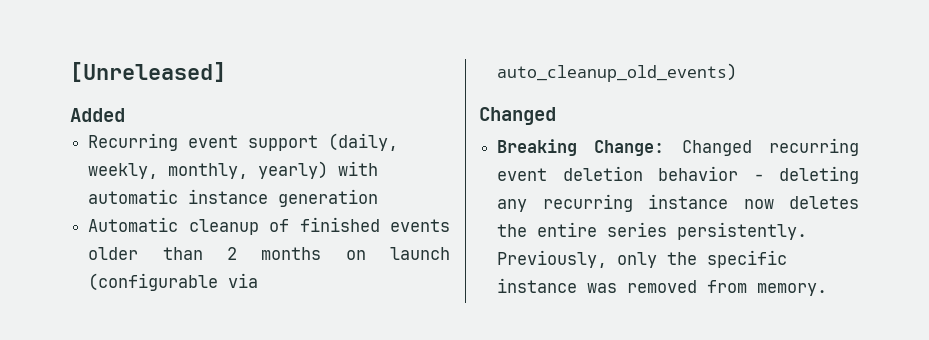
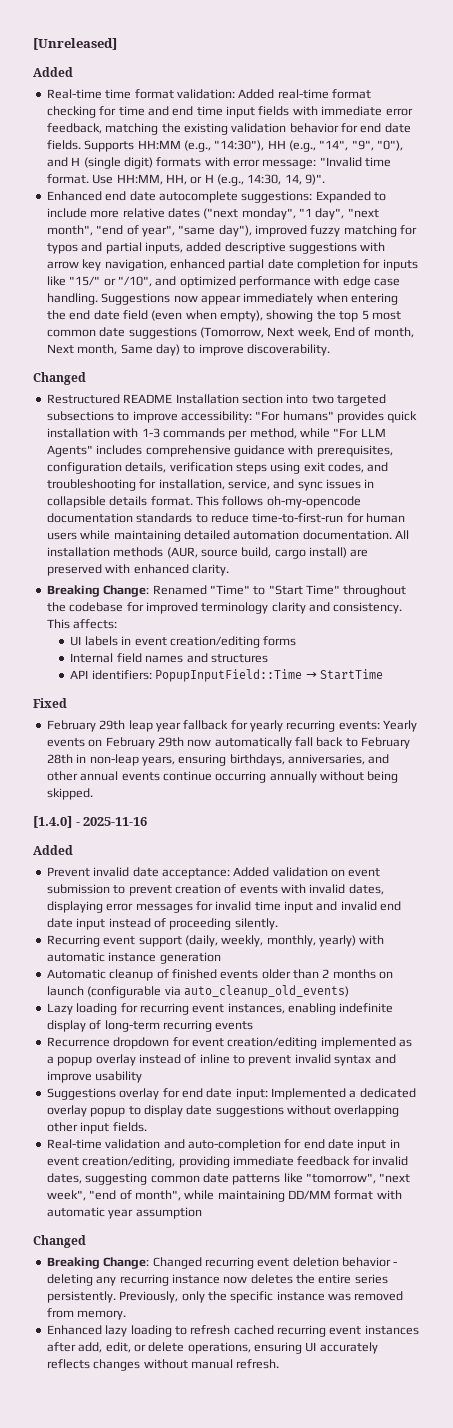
+ Real-time time format validation: Added real-time format checking for time and end time input fields with immediate error feedback, matching the existing validation behavior for end date fields. Supports HH:MM (e.g., "14:30"), HH (e.g., "14", "9", "0"), and H (single digit) formats with error message: "Invalid time format. Use HH:MM, HH, or H (e.g., 14:30, 14, 9)".
+ Enhanced end date autocomplete suggestions: Expanded to include more relative dates ("next monday", "1 day", "next month", "end of year", "same day"), improved fuzzy matching for typos and partial inputs, added descriptive suggestions with arrow key navigation, enhanced partial date completion for inputs like "15/" or "/10", and optimized performance with edge case handling. Suggestions now appear immediately when entering the end date field (even when empty), showing the top 5 most common date suggestions (Tomorrow, Next week, End of month, Next month, Same day) to improve discoverability.
+ Changed
+ Restructured README Installation section into two targeted subsections to improve accessibility: "For humans" provides quick installation with 1-3 commands per method, while "For LLM Agents" includes comprehensive guidance with prerequisites, configuration details, verification steps using exit codes, and troubleshooting for installation, service, and sync issues in collapsible details format. This follows oh-my-opencode documentation standards to reduce time-to-first-run for human users while maintaining detailed automation documentation. All installation methods (AUR, source build, cargo install) are preserved with enhanced clarity.
+ Breaking Change: Renamed "Time" to "Start Time" throughout the codebase for improved terminology clarity and consistency. This affects:
+ UI labels in event creation/editing forms
+ Internal field names and structures
+ API identifiers: PopupInputField::Time → StartTime
+ Fixed
+ February 29th leap year fallback for yearly recurring events: Yearly events on February 29th now automatically fall back to February 28th in non-leap years, ensuring birthdays, anniversaries, and other annual events continue occurring annually without being skipped.
+ [1.4.0] - 2025-11-16
+ Added
+ Prevent invalid date acceptance: Added validation on event submission to prevent creation of events with invalid dates, displaying error messages for invalid time input and invalid end date input instead of proceeding silently.
+ Lazy loading for recurring event instances, enabling indefinite display of long-term recurring events
+ Recurrence dropdown for event creation/editing implemented as a popup overlay instead of inline to prevent invalid syntax and improve usability
+ Suggestions overlay for end date input: Implemented a dedicated overlay popup to display date suggestions without overlapping other input fields.
+ Real-time validation and auto-completion for end date input in event creation/editing, providing immediate feedback for invalid dates, suggesting common date patterns like "tomorrow", "next week", "end of month", while maintaining DD/MM format with automatic year assumption
+ Enhanced lazy loading to refresh cached recurring event instances after add, edit, or delete operations, ensuring UI accurately reflects changes without manual refresh.

